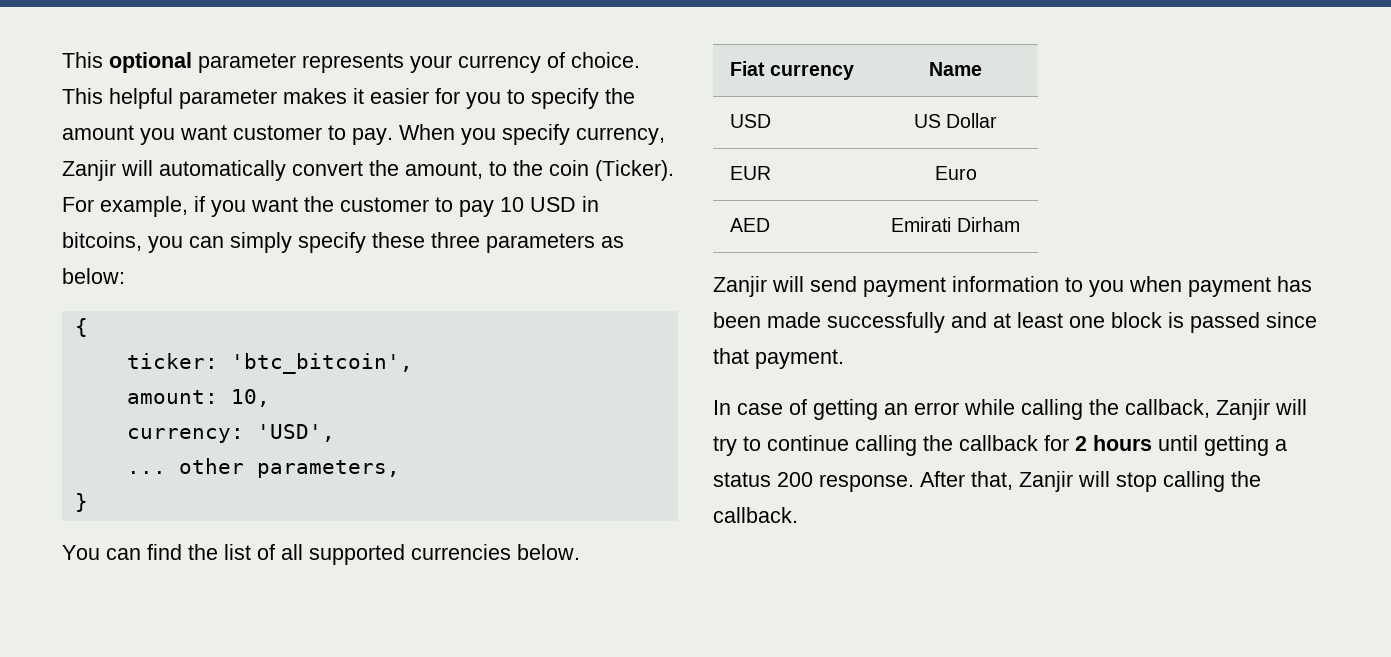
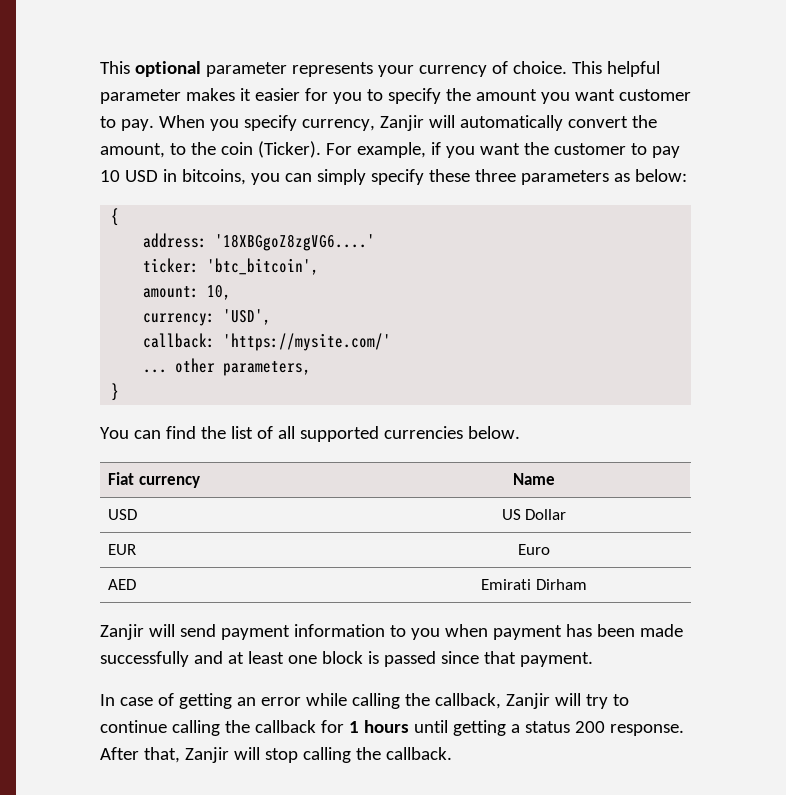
+ address: '18XBGgoZ8zgVG6....'
+ callback: 'https://mysite.com/'
- In case of getting an error while calling the callback, Zanjir will try to continue calling the callback for 2 hours until getting a status 200 response.
+ In case of getting an error while calling the callback, Zanjir will try to continue calling the callback for 1 hours until getting a status 200 response.

